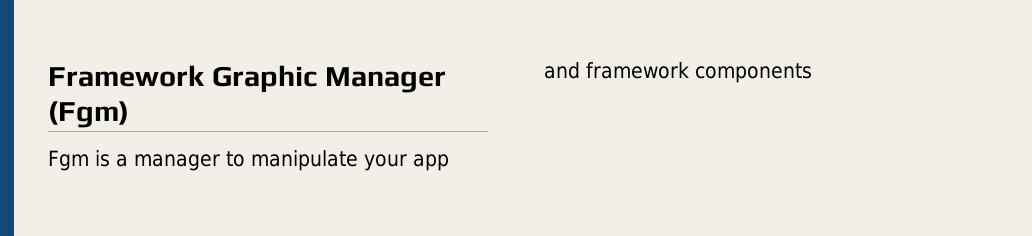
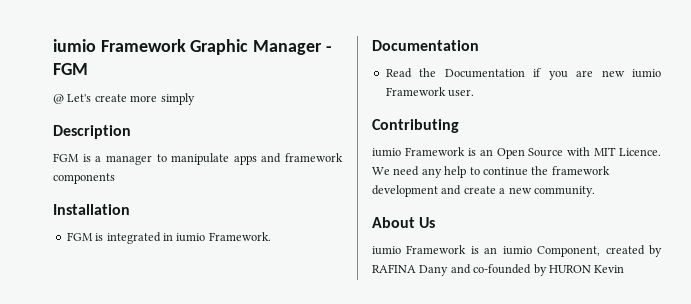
- Framework Graphic Manager (Fgm)
- Fgm is a manager to manipulate your app and framework components
+ iumio Framework Graphic Manager - FGM
+ @ Let's create more simply
+ Description
+ FGM is a manager to manipulate apps and framework components
+ Installation
+ FGM is integrated in iumio Framework.
+ Documentation
+ Read the Documentation if you are new iumio Framework user.
+ Contributing
+ iumio Framework is an Open Source with MIT Licence. We need any help to continue the framework development and create a new community.
+ About Us
+ iumio Framework is an iumio Component, created by RAFINA Dany and co-founded by HURON Kevin

